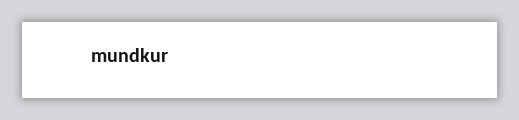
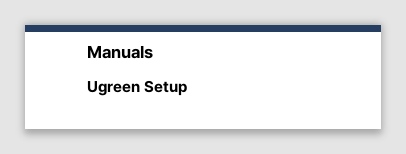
- mundkur
+ Manuals
+ Ugreen Setup

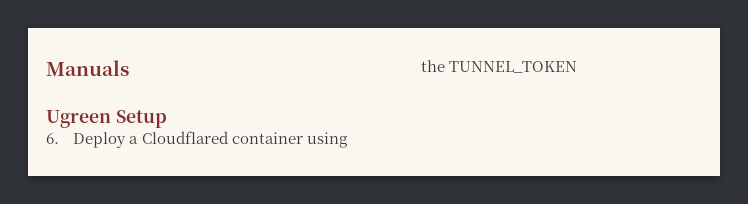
+ 6. Deploy a Cloudflared container using the TUNNEL_TOKEN

